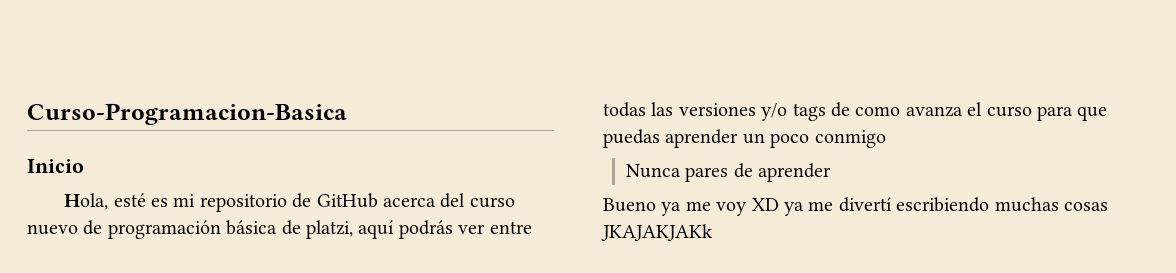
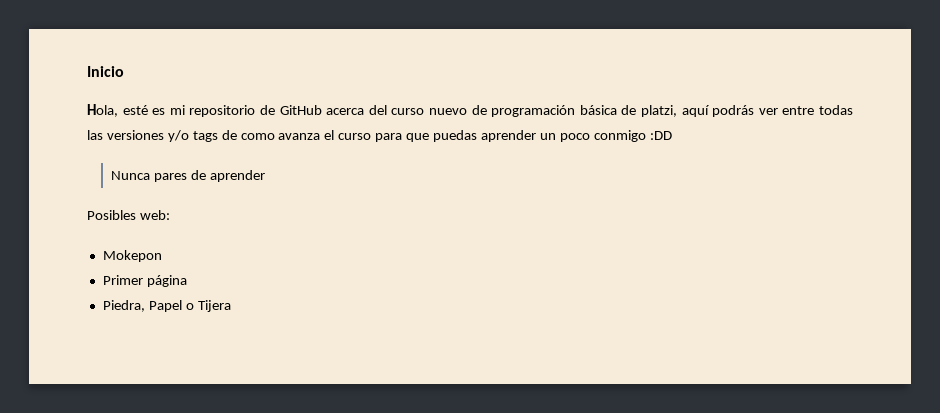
- Curso-Programacion-Basica
- Hola, esté es mi repositorio de GitHub acerca del curso nuevo de programación básica de platzi, aquí podrás ver entre todas las versiones y/o tags de como avanza el curso para que puedas aprender un poco conmigo
+ Hola, esté es mi repositorio de GitHub acerca del curso nuevo de programación básica de platzi, aquí podrás ver entre todas las versiones y/o tags de como avanza el curso para que puedas aprender un poco conmigo :DD
- Bueno ya me voy XD ya me divertí escribiendo muchas cosas JKAJAKJAKk
+ Posibles web:
+ Mokepon
+ Primer página
+ Piedra, Papel o Tijera

